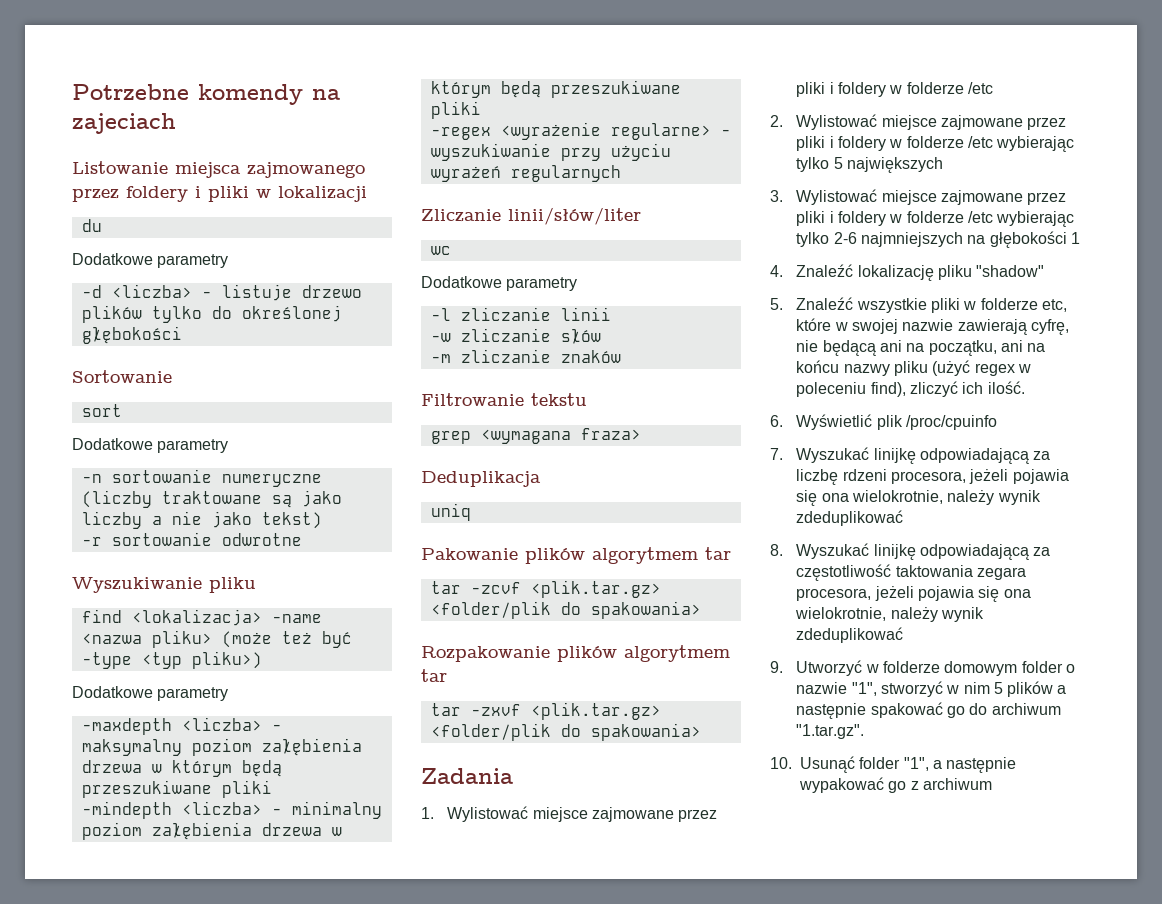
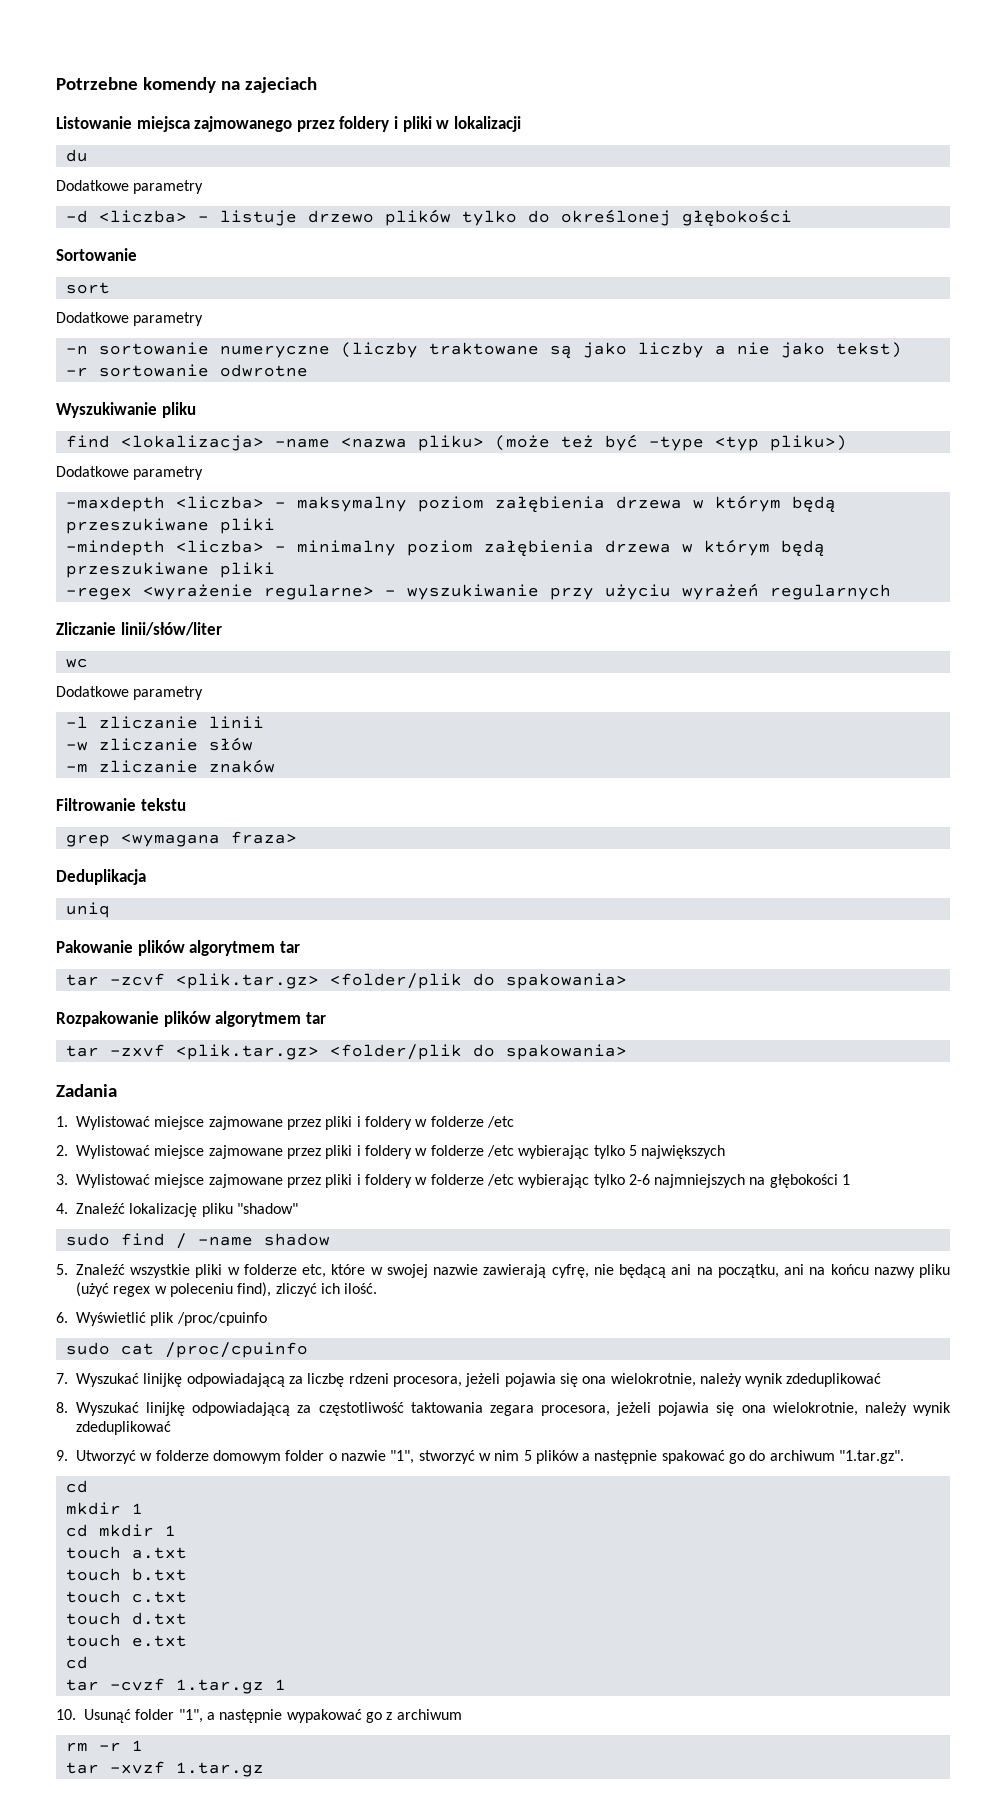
+ sudo find / -name shadow
+ sudo cat /proc/cpuinfo
  9. Utworzyć w folderze domowym folder o nazwie "1", stworzyć w nim 5 plików a następnie spakować go do archiwum "1.tar.gz".
+ cd
+ mkdir 1
+ cd mkdir 1
+ touch a.txt
+ touch b.txt
+ touch c.txt
+ touch d.txt
+ touch e.txt
+ cd
+ tar -cvzf 1.tar.gz 1
+ rm -r 1
+ tar -xvzf 1.tar.gz

